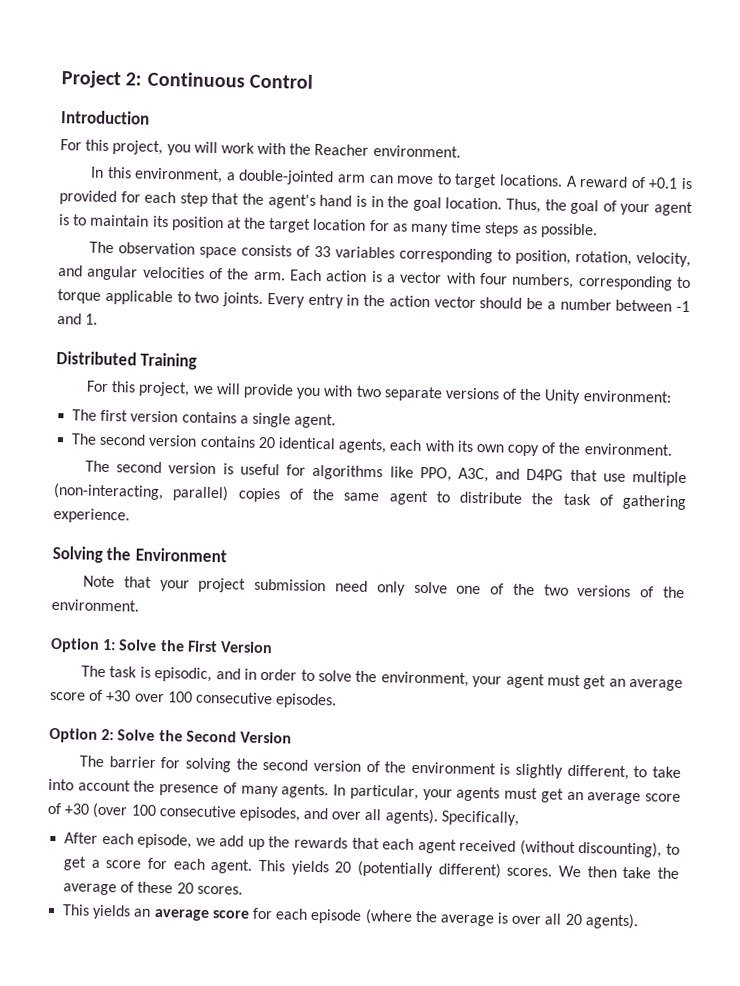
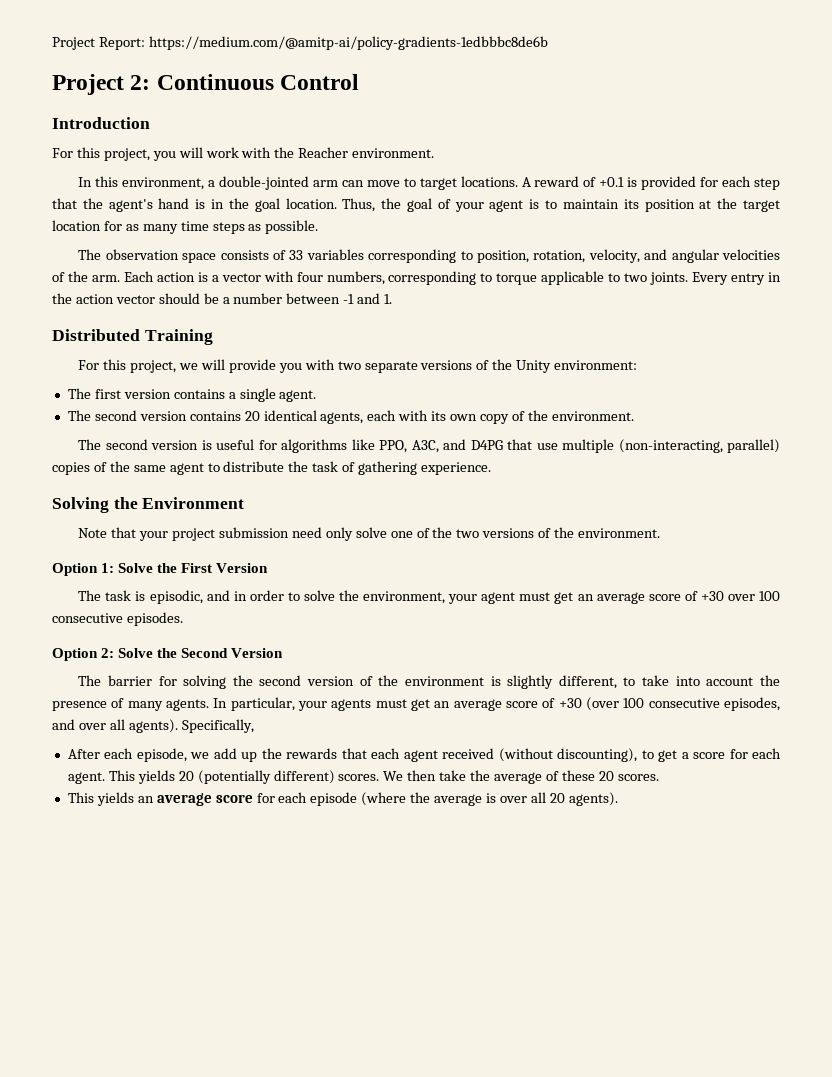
+ Project Report: https://medium.com/@amitp-ai/policy-gradients-1edbbbc8de6b

